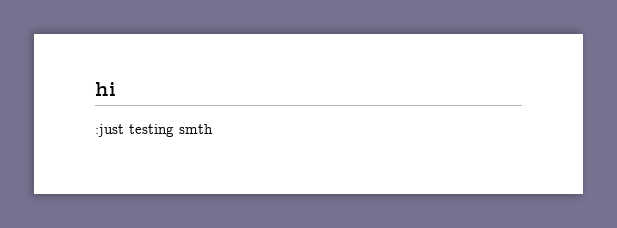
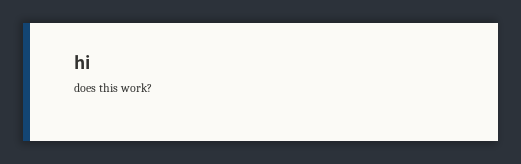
- :just testing smth
+ does this work?

